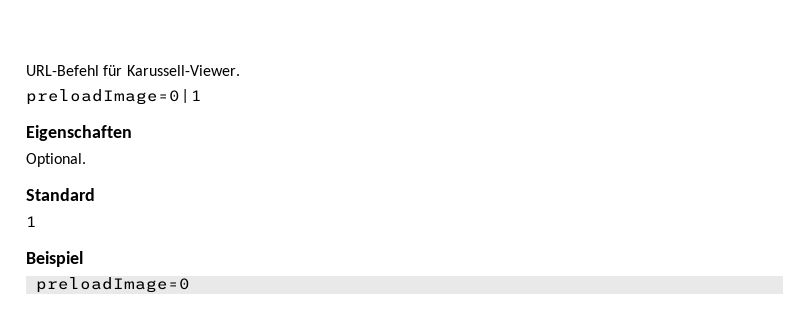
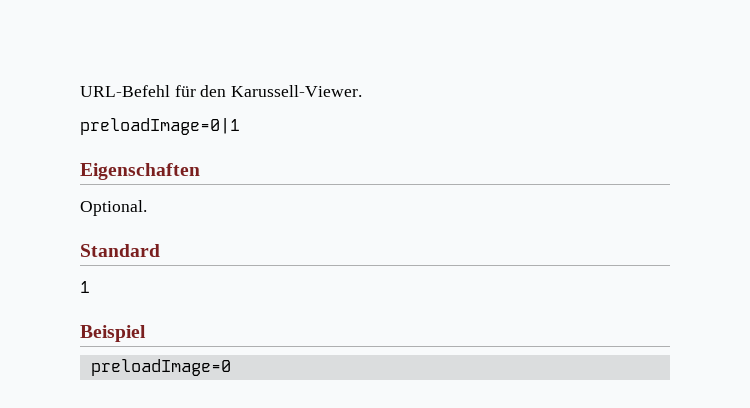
- URL-Befehl für Karussell-Viewer.
+ URL-Befehl für den Karussell-Viewer.

